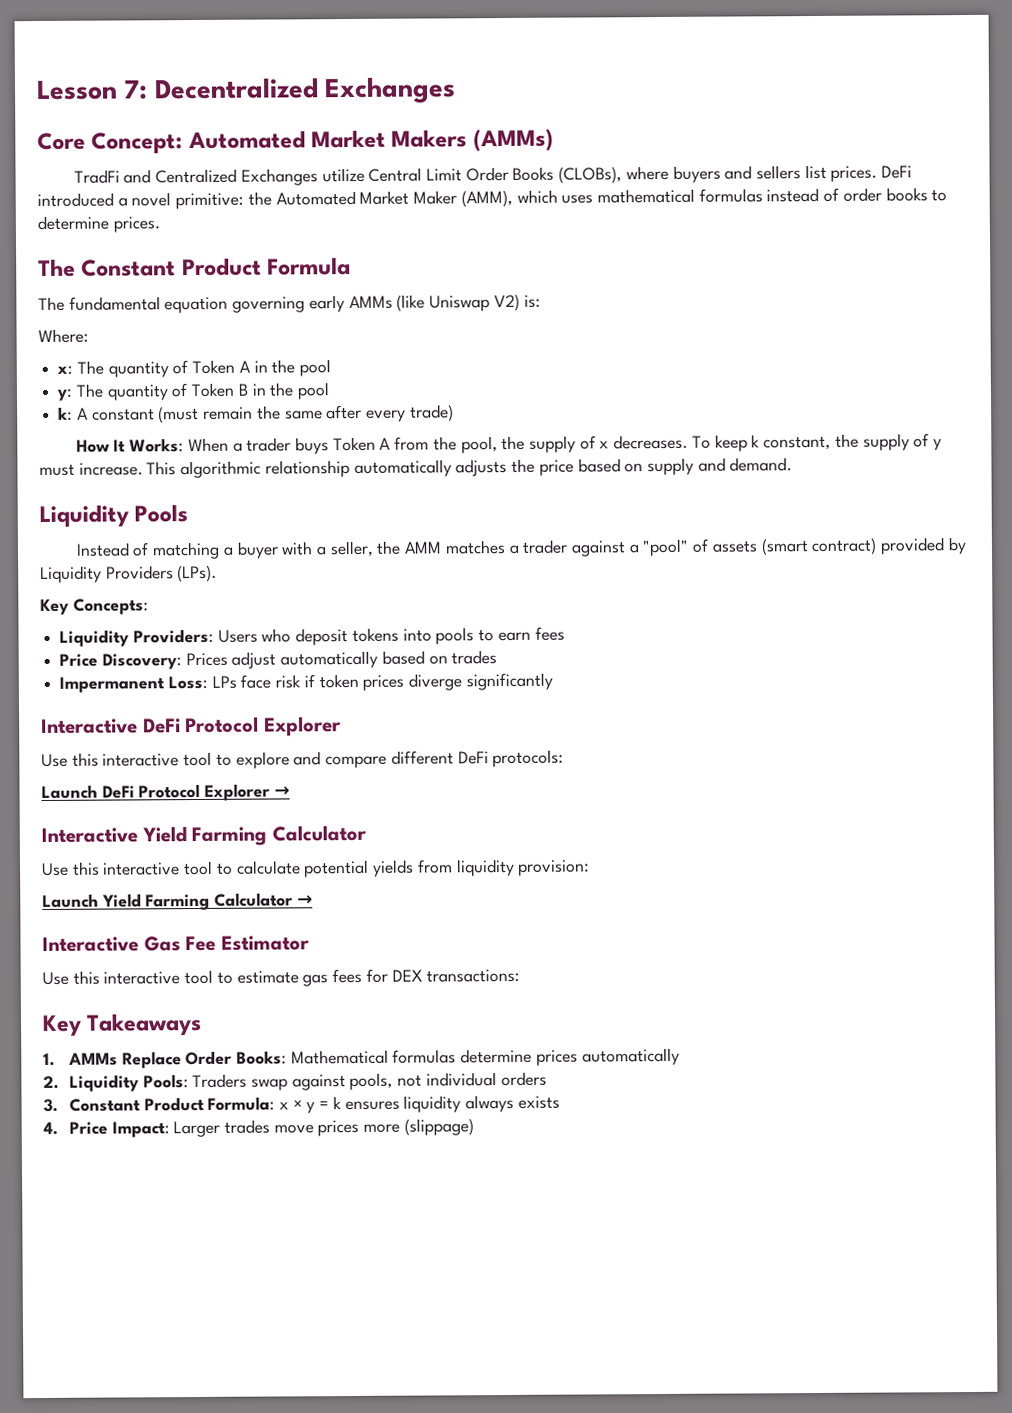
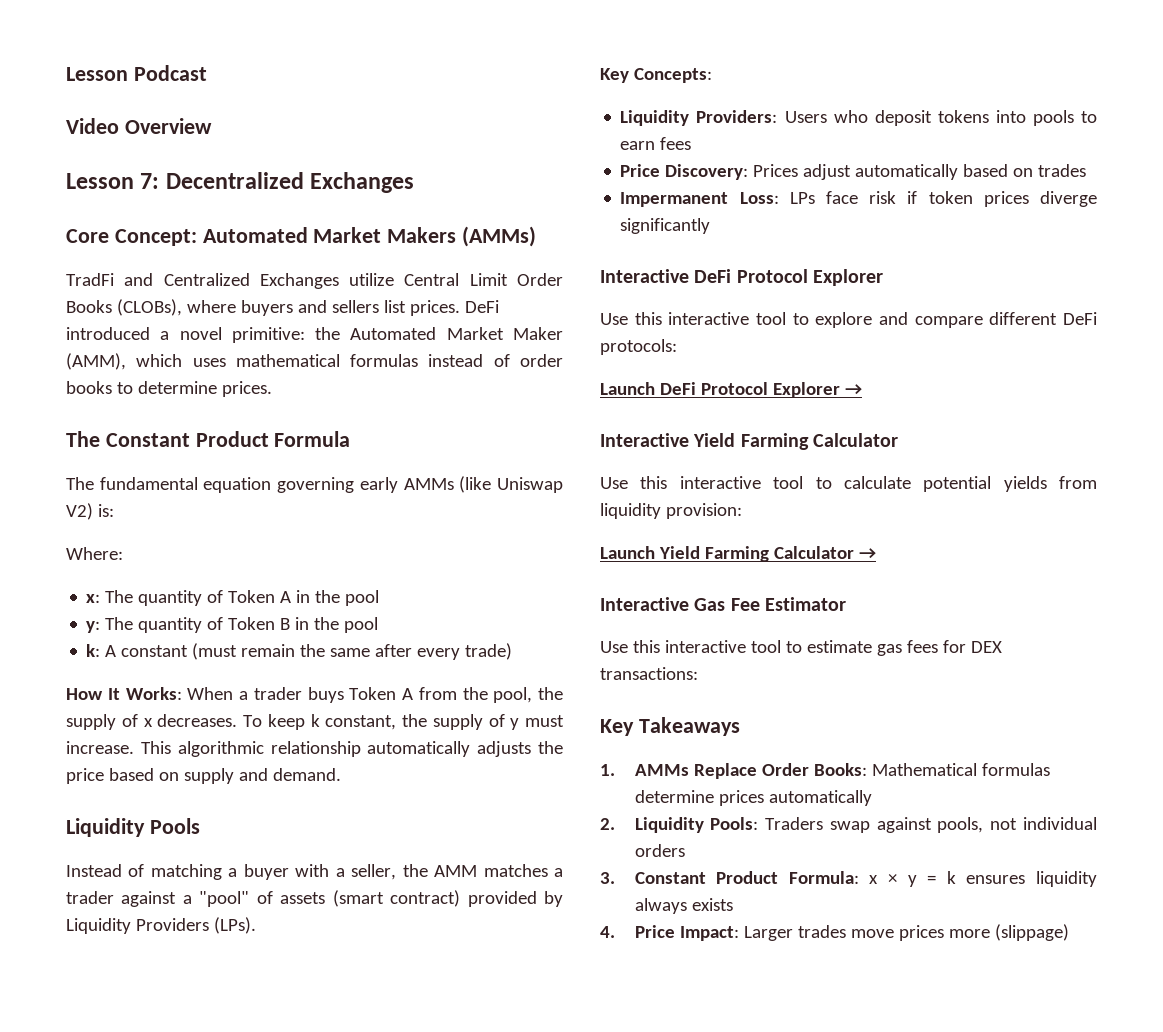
+ Lesson Podcast
+ Video Overview

